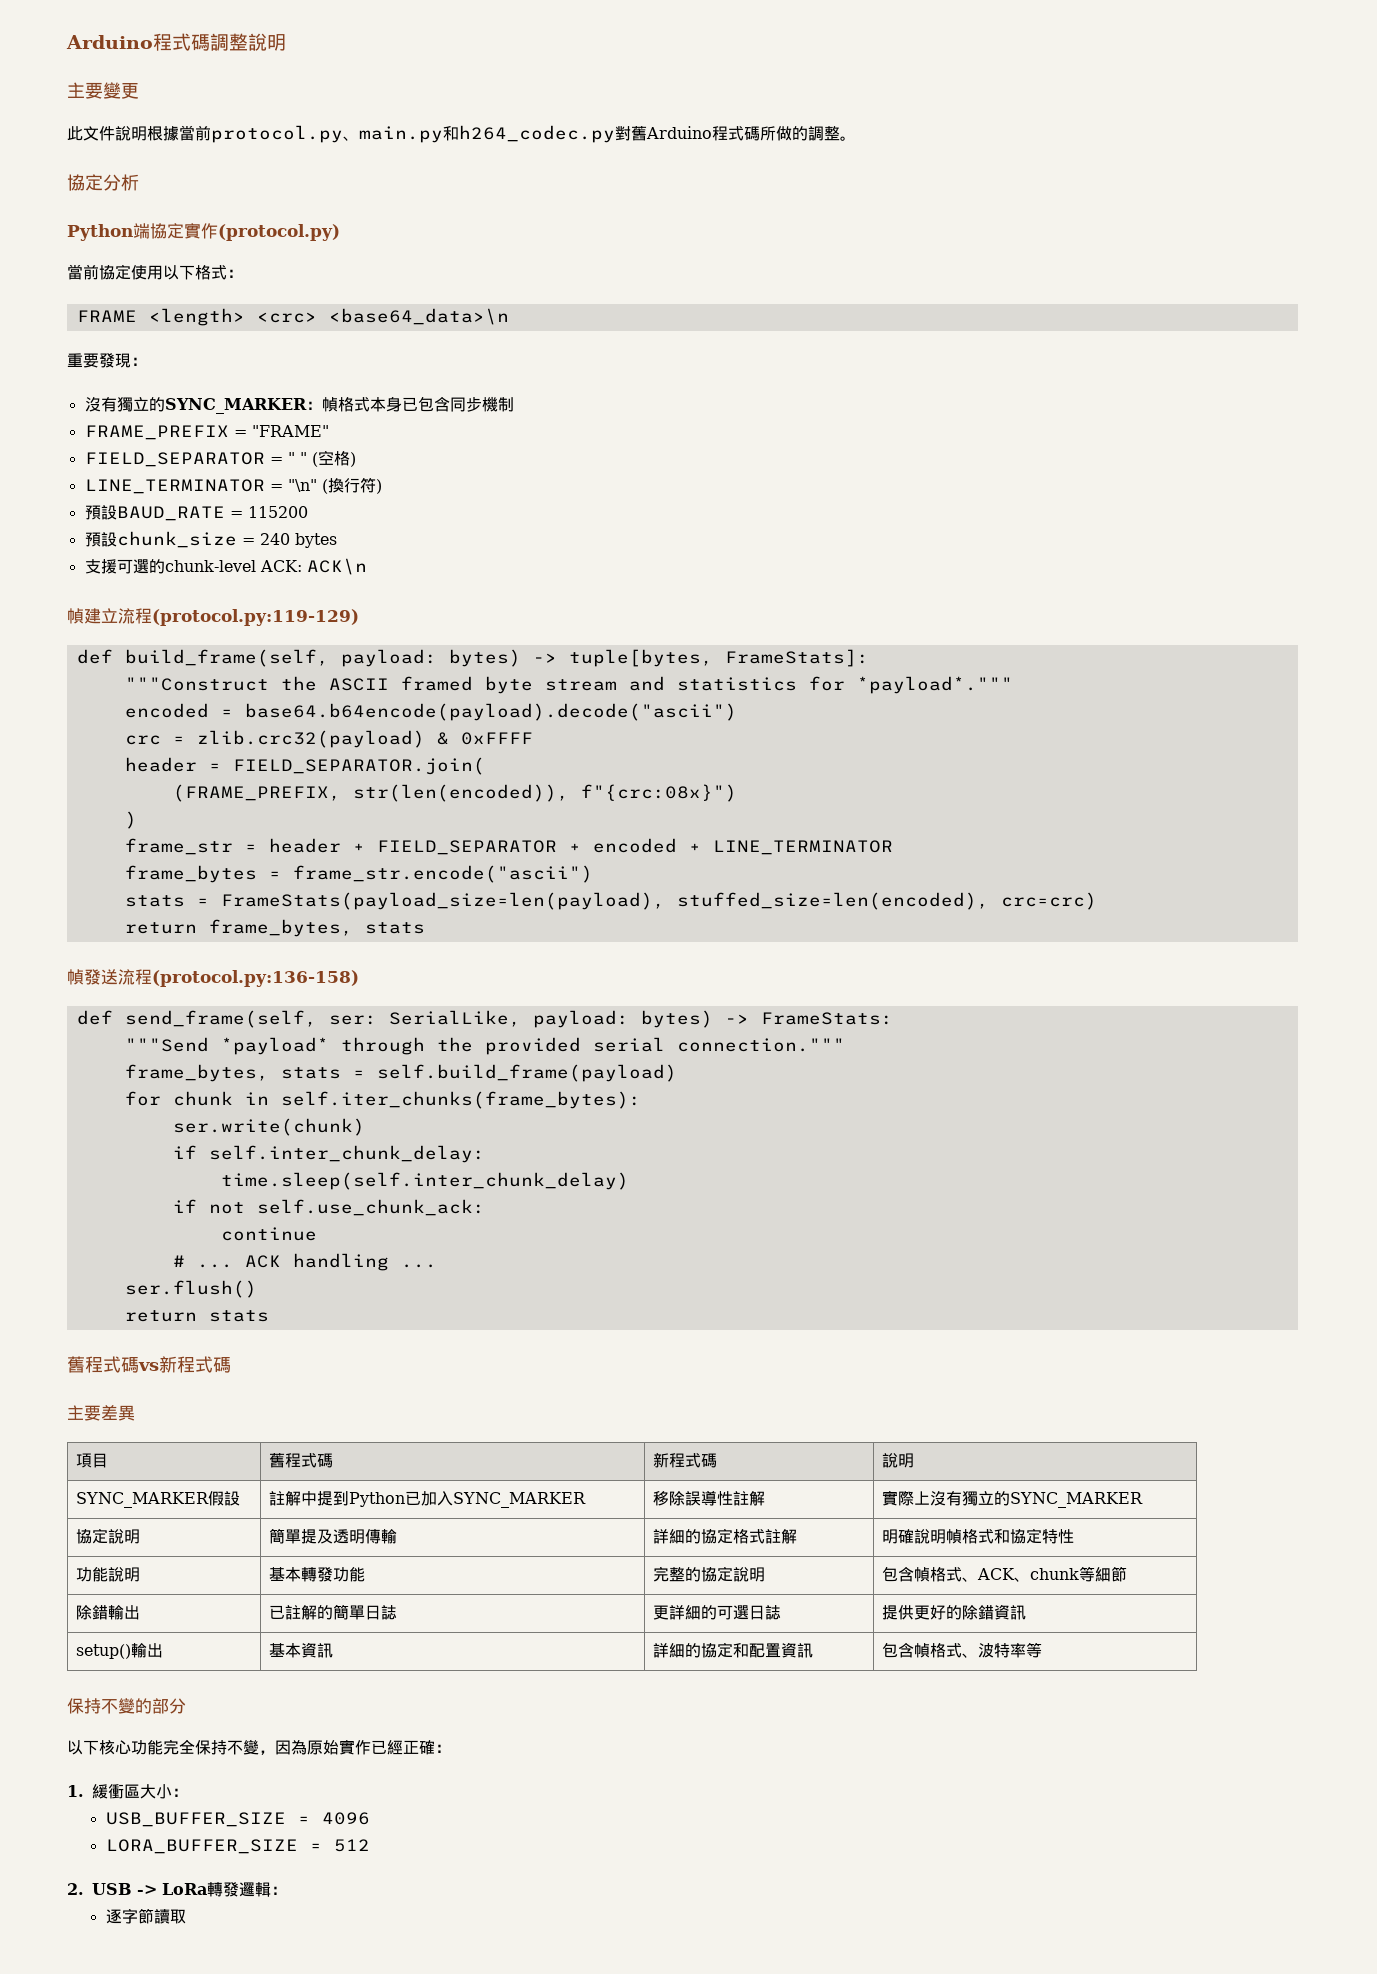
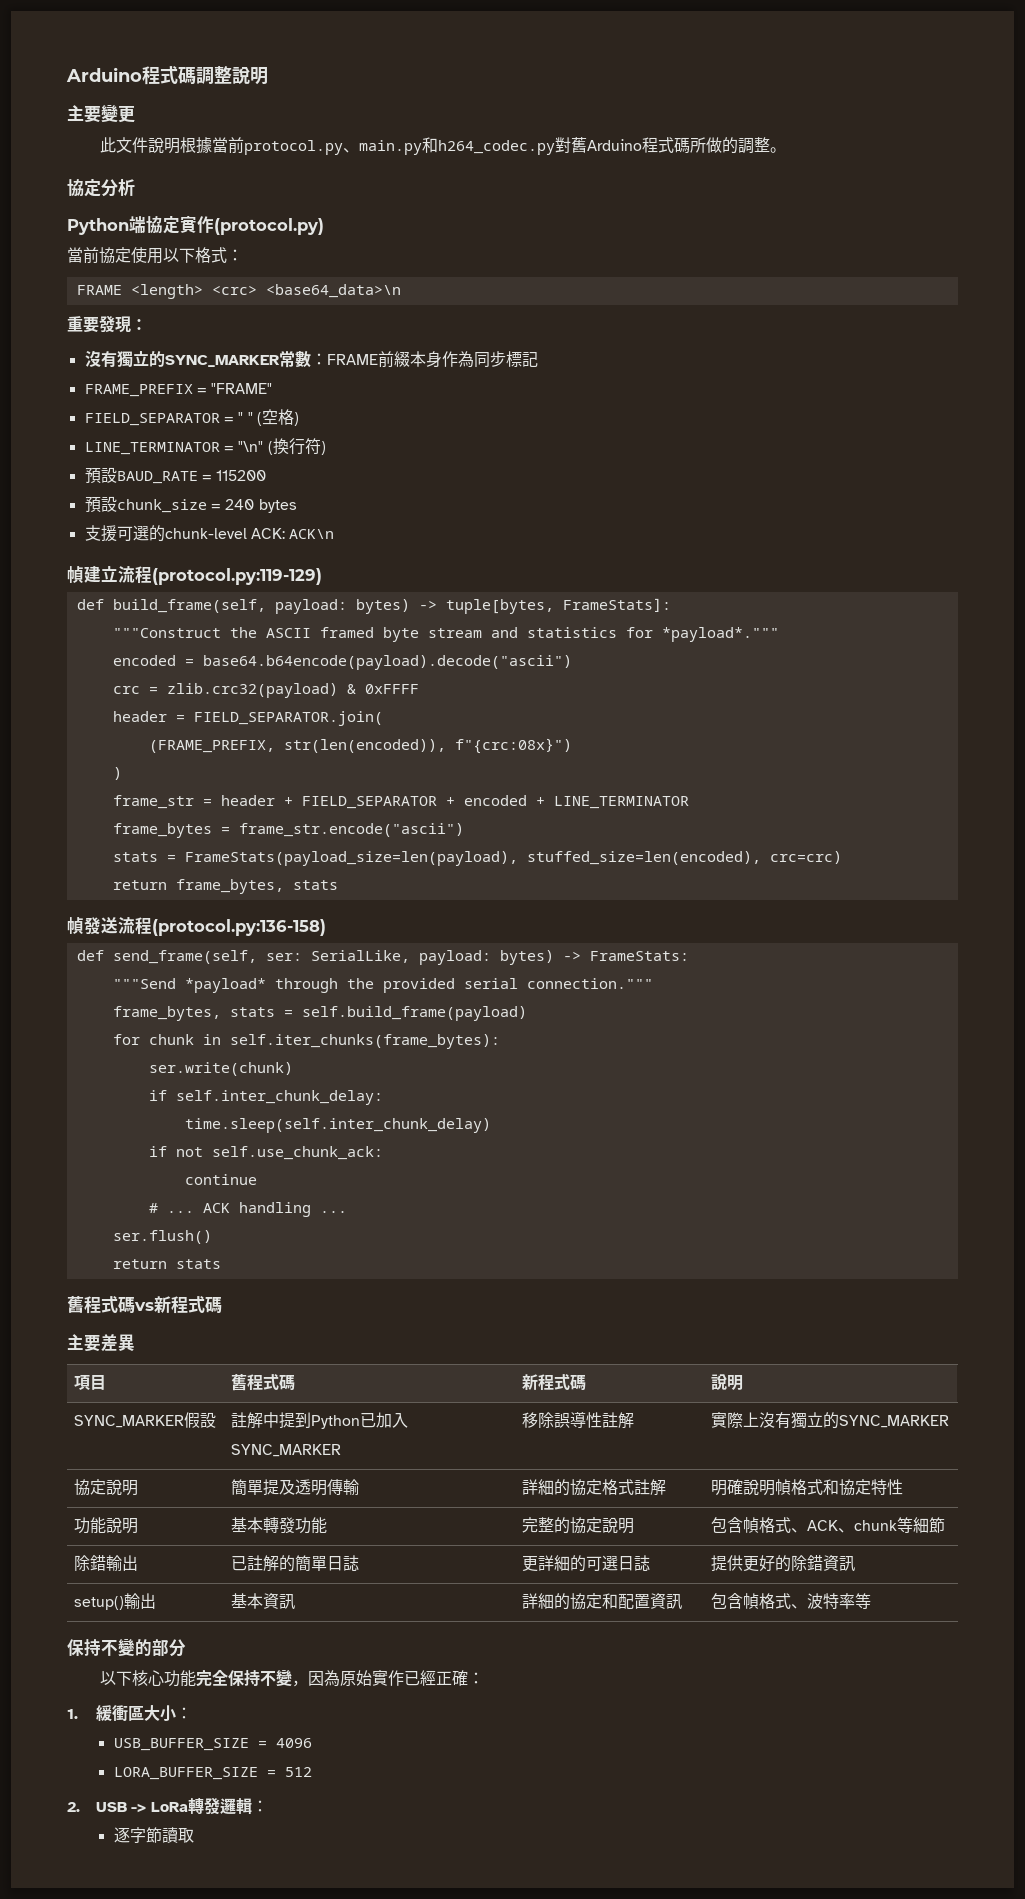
- 沒有獨立的SYNC_MARKER：幀格式本身已包含同步機制
+ 沒有獨立的SYNC_MARKER常數：FRAME前綴本身作為同步標記

